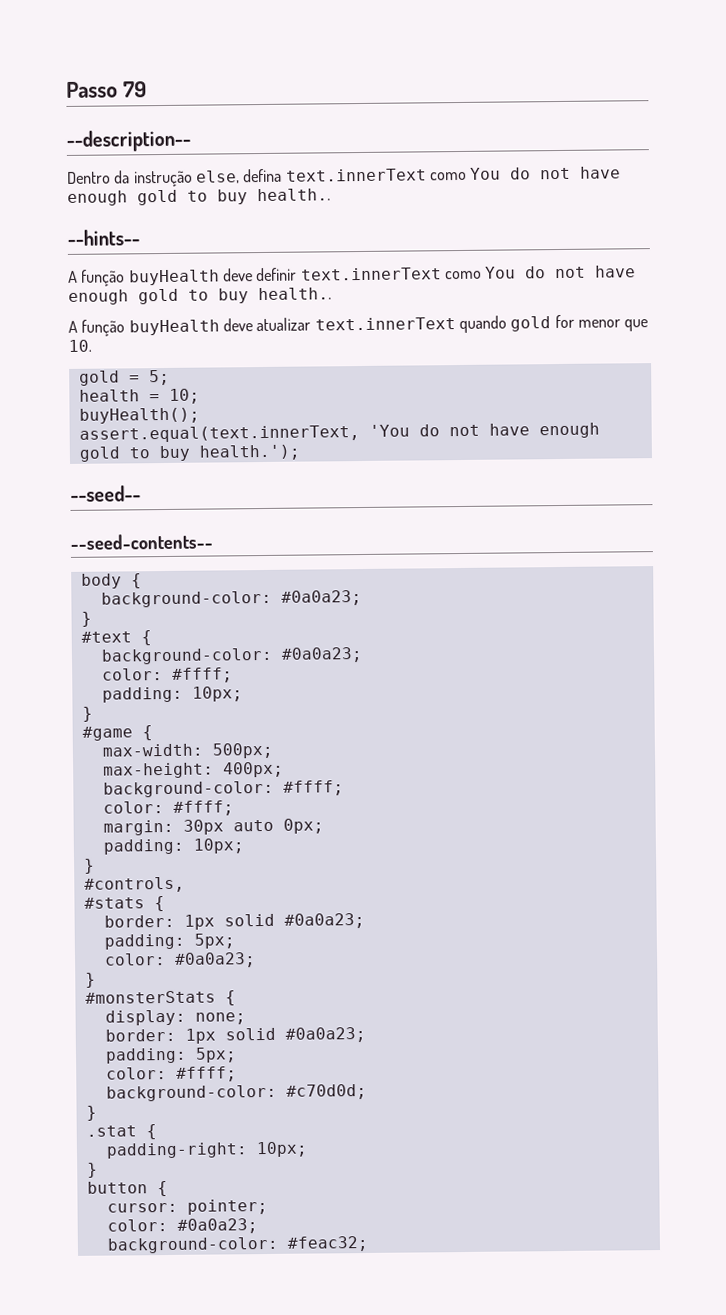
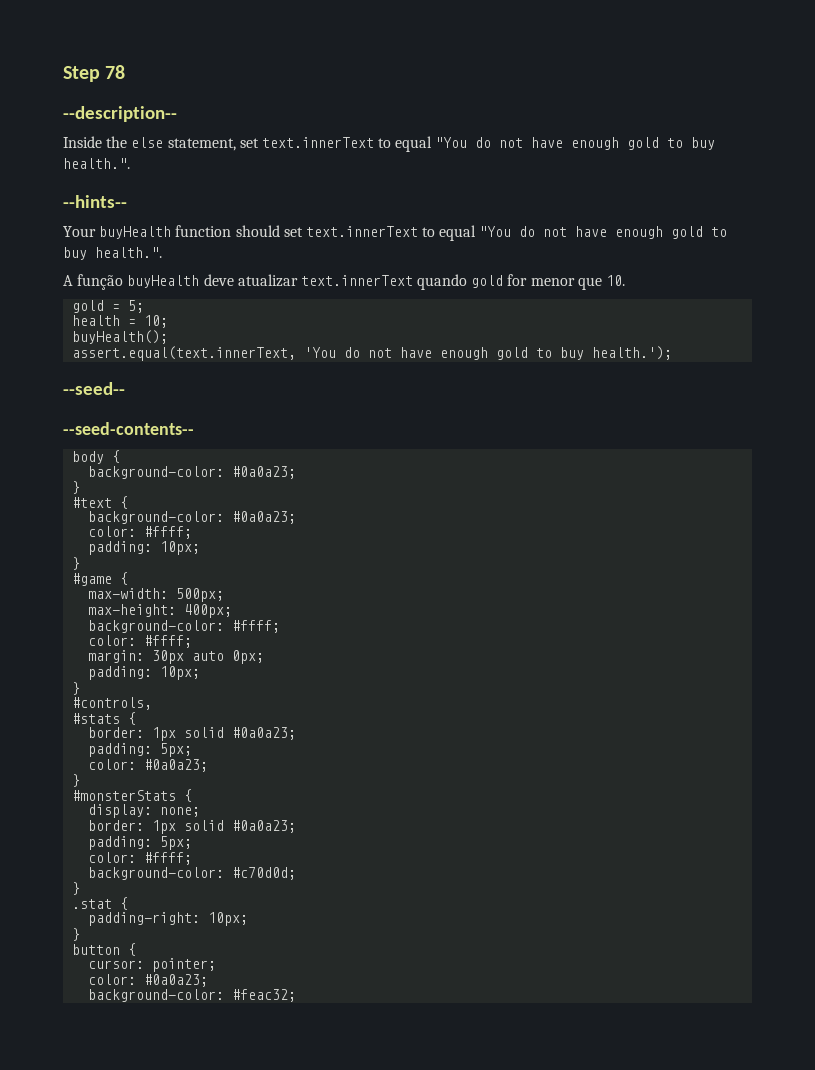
- Passo 79
+ Step 78
- Dentro da instrução else, defina text.innerText como You do not have enough gold to buy health..
+ Inside the else statement, set text.innerText to equal "You do not have enough gold to buy health.".
- A função buyHealth deve definir text.innerText como You do not have enough gold to buy health..
+ Your buyHealth function should set text.innerText to equal "You do not have enough gold to buy health.".

